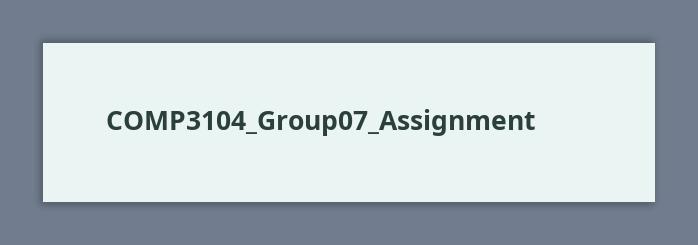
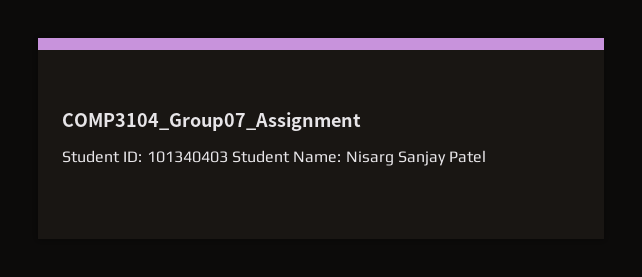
+ Student ID: 101340403 Student Name: Nisarg Sanjay Patel

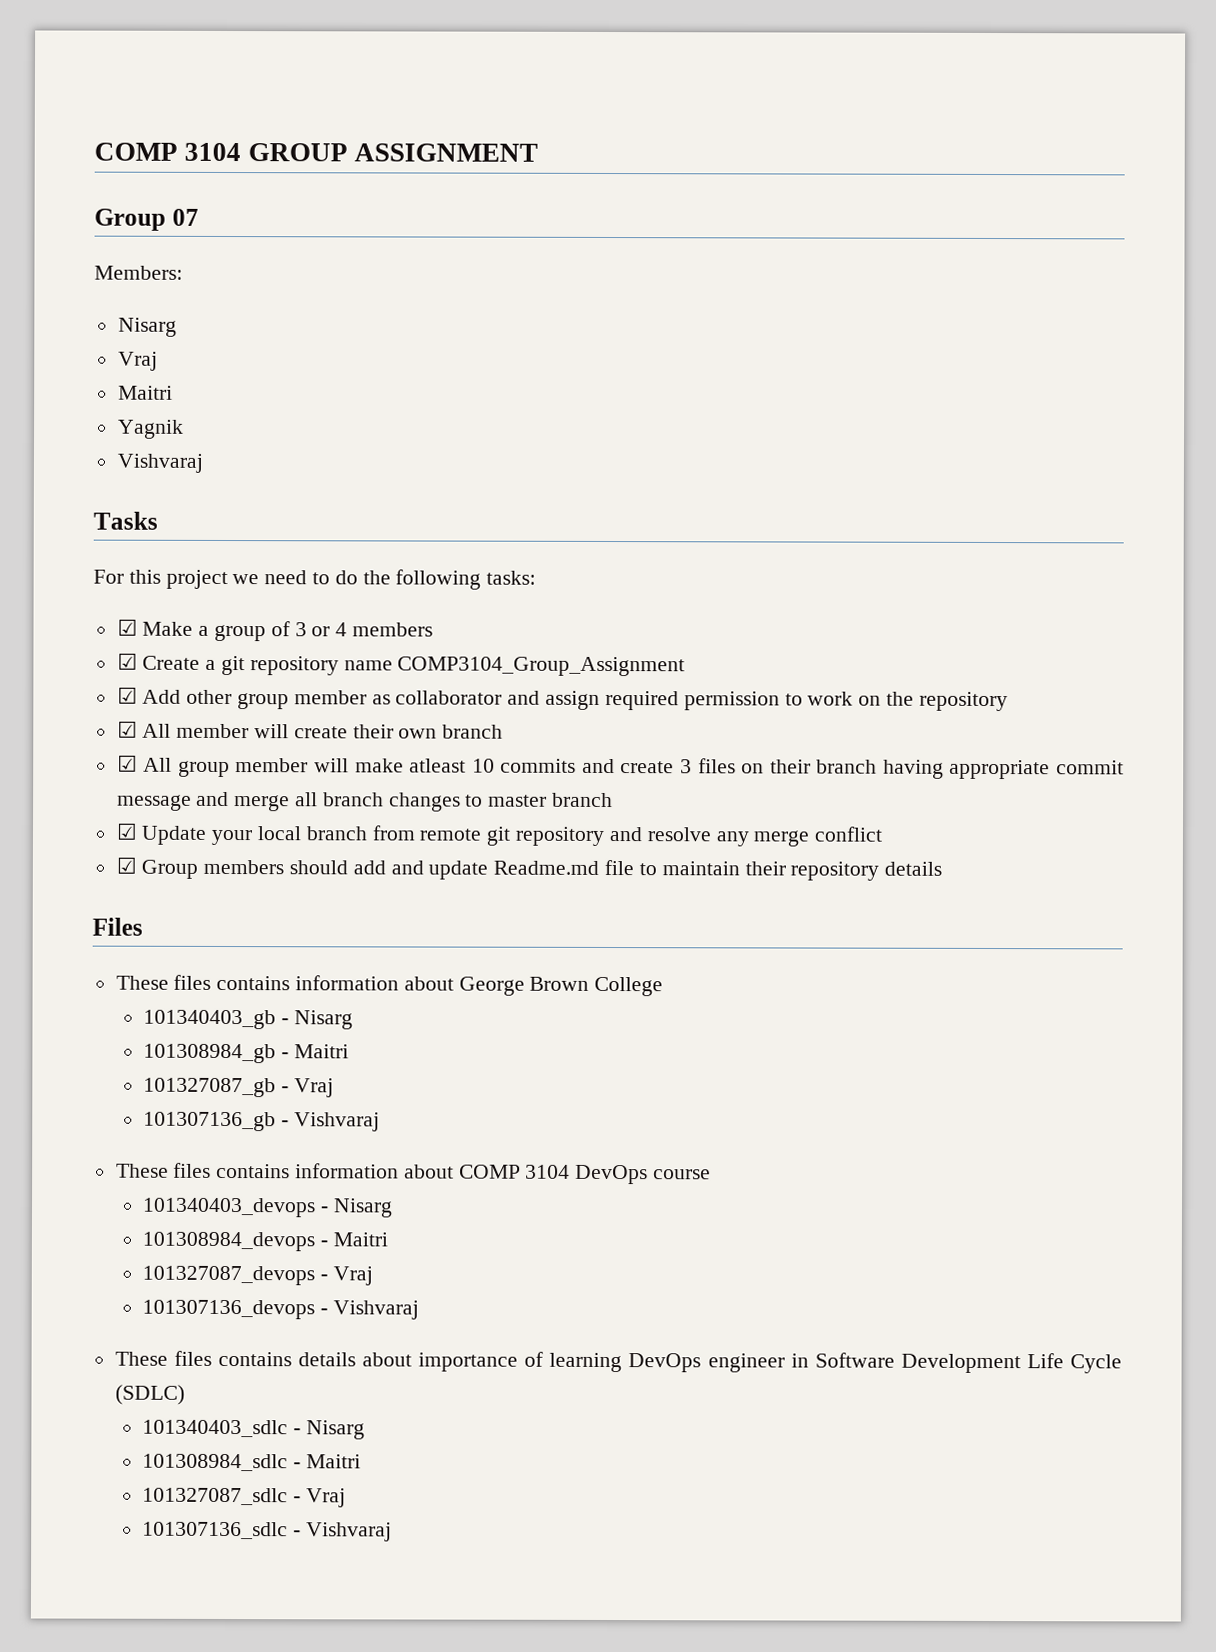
- COMP3104_Group07_Assignment
- Student ID: 101340403 Student Name: Nisarg Sanjay Patel
+ COMP 3104 GROUP ASSIGNMENT
+ Group 07
+ Members:
+ Nisarg
+ Vraj
+ Maitri
+ Yagnik
+ Vishvaraj
+ Tasks
+ For this project we need to do the following tasks:
+ ☑ Make a group of 3 or 4 members
+ ☑ Create a git repository name COMP3104_Group_Assignment
+ ☑ Add other group member as collaborator and assign required permission to work on the repository
+ ☑ All member will create their own branch
+ ☑ All group member will make atleast 10 commits and create 3 files on their branch having appropriate commit message and merge all branch changes to master branch
+ ☑ Update your local branch from remote git repository and resolve any merge conflict
+ ☑ Group members should add and update Readme.md file to maintain their repository details
+ Files
+ These files contains information about George Brown College
+ 101340403_gb - Nisarg
+ 101308984_gb - Maitri
+ 101327087_gb - Vraj
+ 101307136_gb - Vishvaraj
+ These files contains information about COMP 3104 DevOps course
+ 101340403_devops - Nisarg
+ 101308984_devops - Maitri
+ 101327087_devops - Vraj
+ 101307136_devops - Vishvaraj
+ These files contains details about importance of learning DevOps engineer in Software Development Life Cycle (SDLC)
+ 101340403_sdlc - Nisarg
+ 101308984_sdlc - Maitri
+ 101327087_sdlc - Vraj
+ 101307136_sdlc - Vishvaraj

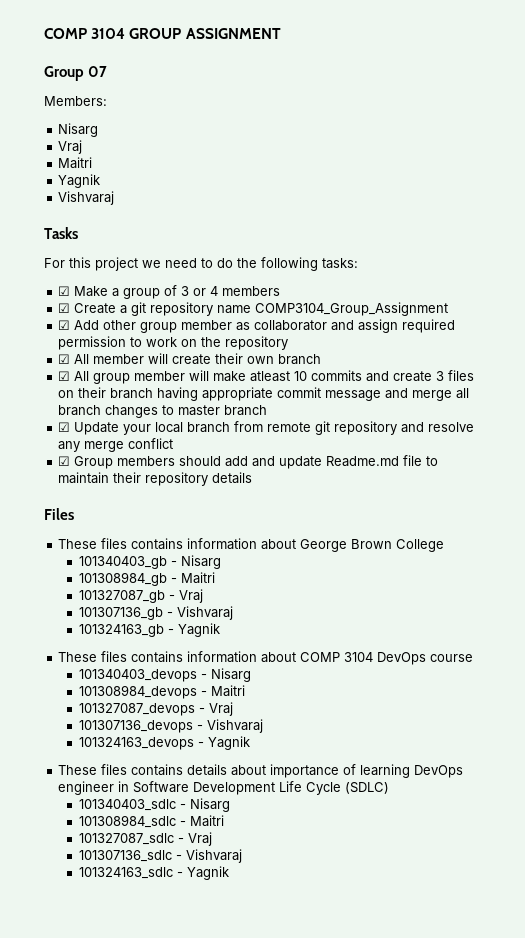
+ 101324163_gb - Yagnik
+ 101324163_devops - Yagnik
+ 101324163_sdlc - Yagnik

